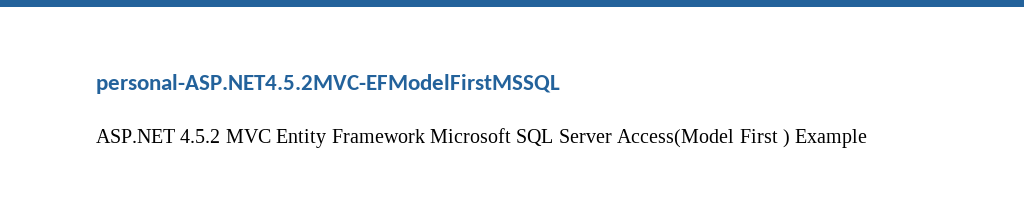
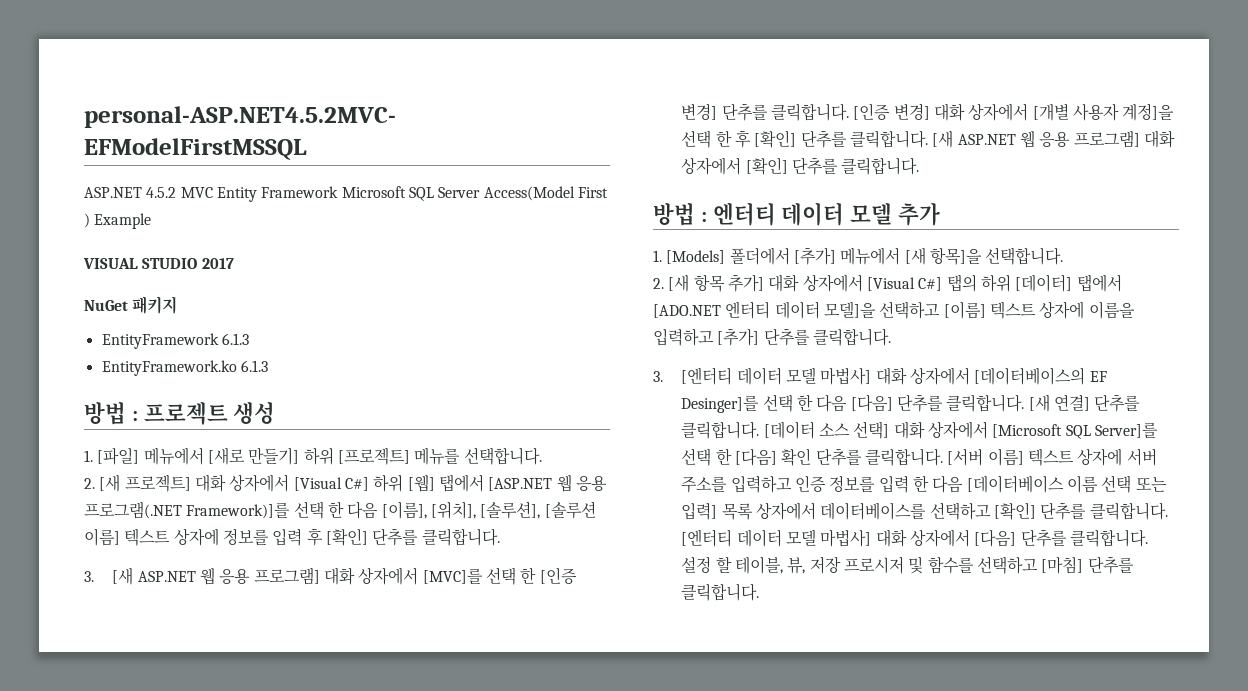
+ VISUAL STUDIO 2017
+ NuGet 패키지
+ EntityFramework 6.1.3
+ EntityFramework.ko 6.1.3
+ 방법 : 프로젝트 생성
+ 1. [파일] 메뉴에서 [새로 만들기] 하위 [프로젝트] 메뉴를 선택합니다.
+ 2. [새 프로젝트] 대화 상자에서 [Visual C#] 하위 [웹] 탭에서 [ASP.NET 웹 응용 프로그램(.NET Framework)]를 선택 한 다음 [이름], [위치], [솔루션], [솔루션 이름] 텍스트 상자에 정보를 입력 후 [확인] 단추를 클릭합니다.
+ 3. [새 ASP.NET 웹 응용 프로그램] 대화 상자에서 [MVC]를 선택 한 [인증 변경] 단추를 클릭합니다. [인증 변경] 대화 상자에서 [개별 사용자 계정]을 선택 한 후 [확인] 단추를 클릭합니다. [새 ASP.NET 웹 응용 프로그램] 대화 상자에서 [확인] 단추를 클릭합니다.
+ 방법 : 엔터티 데이터 모델 추가
+ 1. [Models] 폴더에서 [추가] 메뉴에서 [새 항목]을 선택합니다.
+ 2. [새 항목 추가] 대화 상자에서 [Visual C#] 탭의 하위 [데이터] 탭에서 [ADO.NET 엔터티 데이터 모델]을 선택하고 [이름] 텍스트 상자에 이름을 입력하고 [추가] 단추를 클릭합니다.
+ 3. [엔터티 데이터 모델 마법사] 대화 상자에서 [데이터베이스의 EF Desinger]를 선택 한 다음 [다음] 단추를 클릭합니다. [새 연결] 단추를 클릭합니다. [데이터 소스 선택] 대화 상자에서 [Microsoft SQL Server]를 선택 한 [다음] 확인 단추를 클릭합니다. [서버 이름] 텍스트 상자에 서버 주소를 입력하고 인증 정보를 입력 한 다음 [데이터베이스 이름 선택 또는 입력] 목록 상자에서 데이터베이스를 선택하고 [확인] 단추를 클릭합니다. [엔터티 데이터 모델 마법사] 대화 상자에서 [다음] 단추를 클릭합니다. 설정 할 테이블, 뷰, 저장 프로시저 및 함수를 선택하고 [마침] 단추를 클릭합니다.

